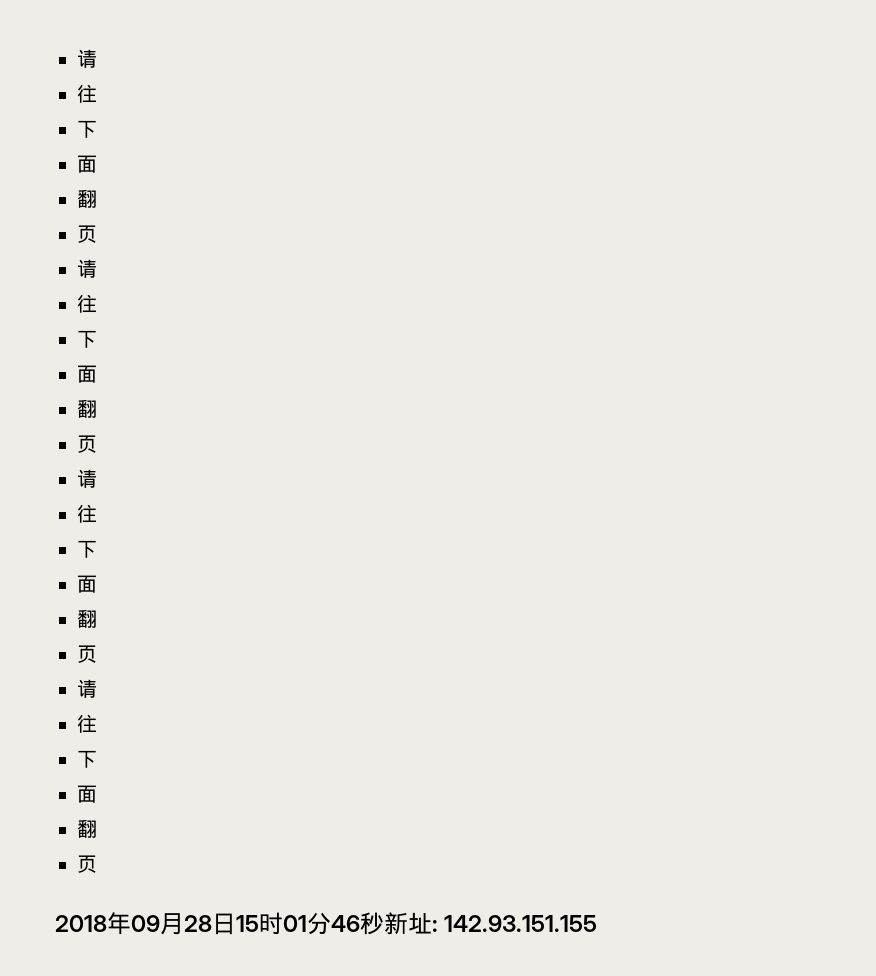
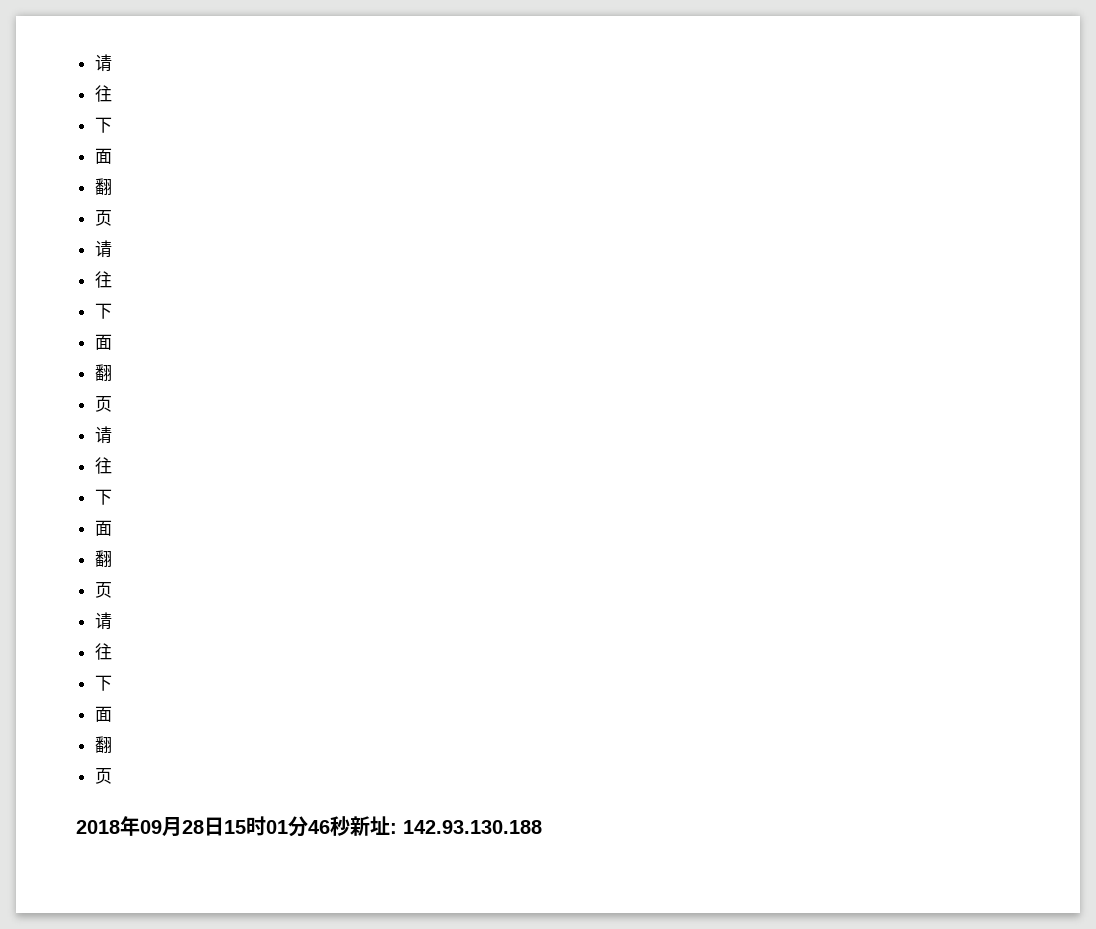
- 2018年09月28日15时01分46秒新址: 142.93.151.155
+ 2018年09月28日15时01分46秒新址: 142.93.130.188

